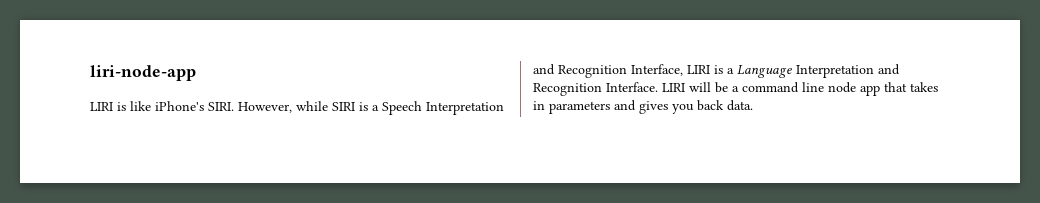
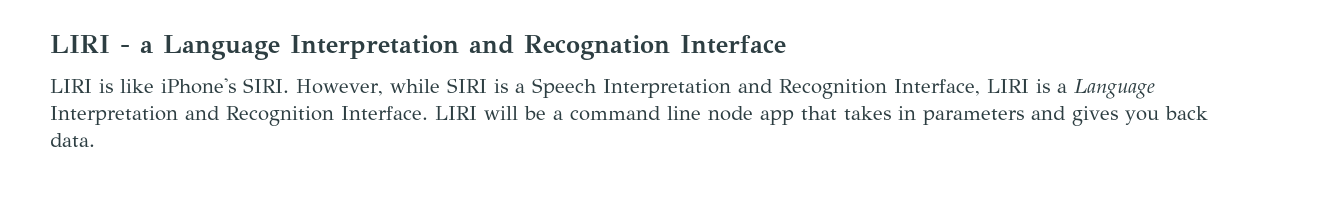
- liri-node-app
+ LIRI - a Language Interpretation and Recognation Interface

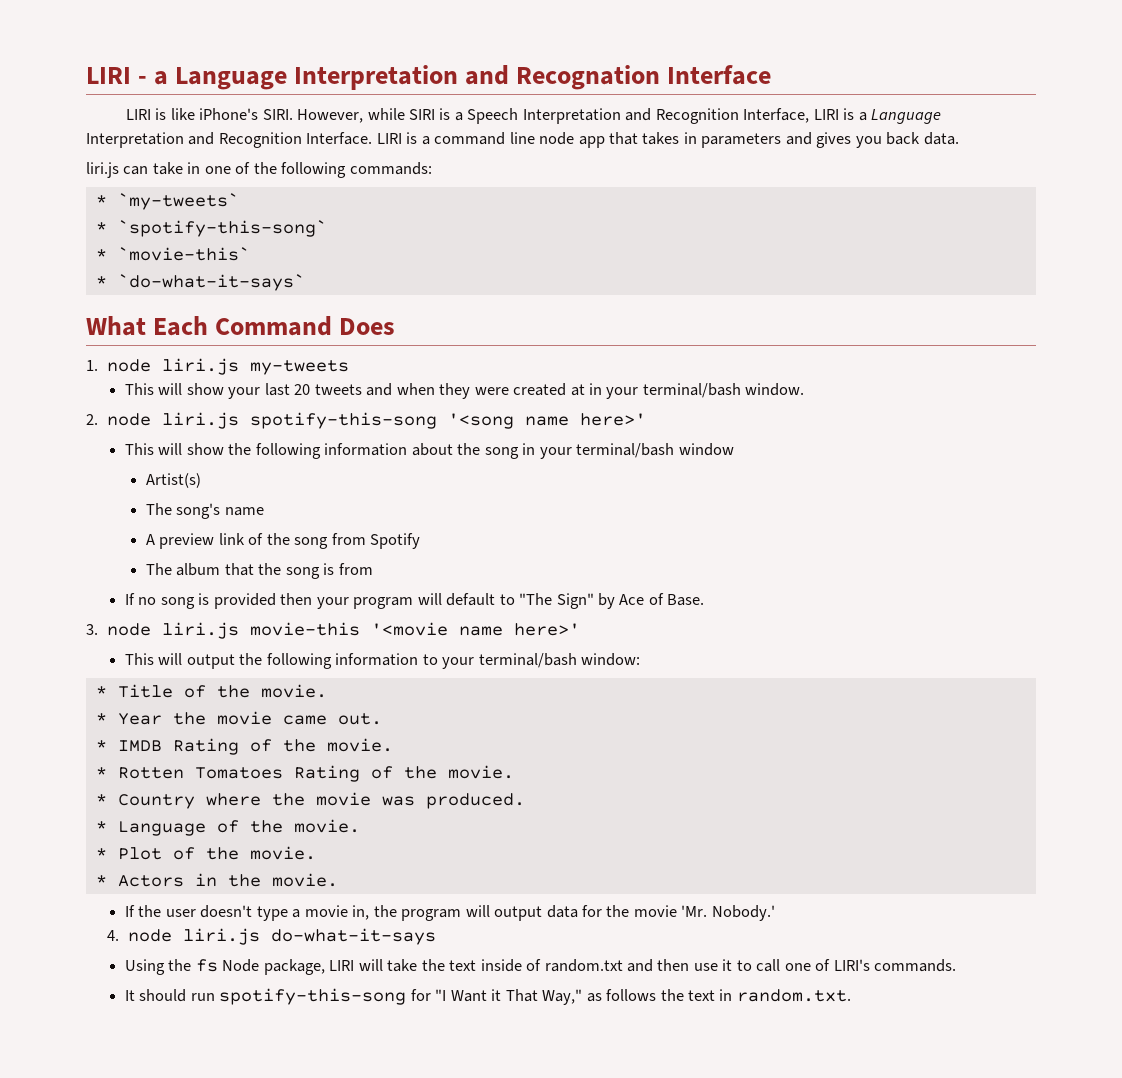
- LIRI will be a command line node app that takes in parameters and gives you back data.
+ LIRI is a command line node app that takes in parameters and gives you back data.
+ liri.js can take in one of the following commands:
+ * `my-tweets`
+ * `spotify-this-song`
+ * `movie-this`
+ * `do-what-it-says`
+ What Each Command Does
+ 1. node liri.js my-tweets
+ This will show your last 20 tweets and when they were created at in your terminal/bash window.
+ 2. node liri.js spotify-this-song '<song name here>'
+ This will show the following information about the song in your terminal/bash window
+ Artist(s)
+ The song's name
+ A preview link of the song from Spotify
+ The album that the song is from
+ If no song is provided then your program will default to "The Sign" by Ace of Base.
+ 3. node liri.js movie-this '<movie name here>'
+ This will output the following information to your terminal/bash window:
+ * Title of the movie.
+ * Year the movie came out.
+ * IMDB Rating of the movie.
+ * Rotten Tomatoes Rating of the movie.
+ * Country where the movie was produced.
+ * Language of the movie.
+ * Plot of the movie.
+ * Actors in the movie.
+ If the user doesn't type a movie in, the program will output data for the movie 'Mr. Nobody.'
+ 4. node liri.js do-what-it-says
+ Using the fs Node package, LIRI will take the text inside of random.txt and then use it to call one of LIRI's commands.
+ It should run spotify-this-song for "I Want it That Way," as follows the text in random.txt.

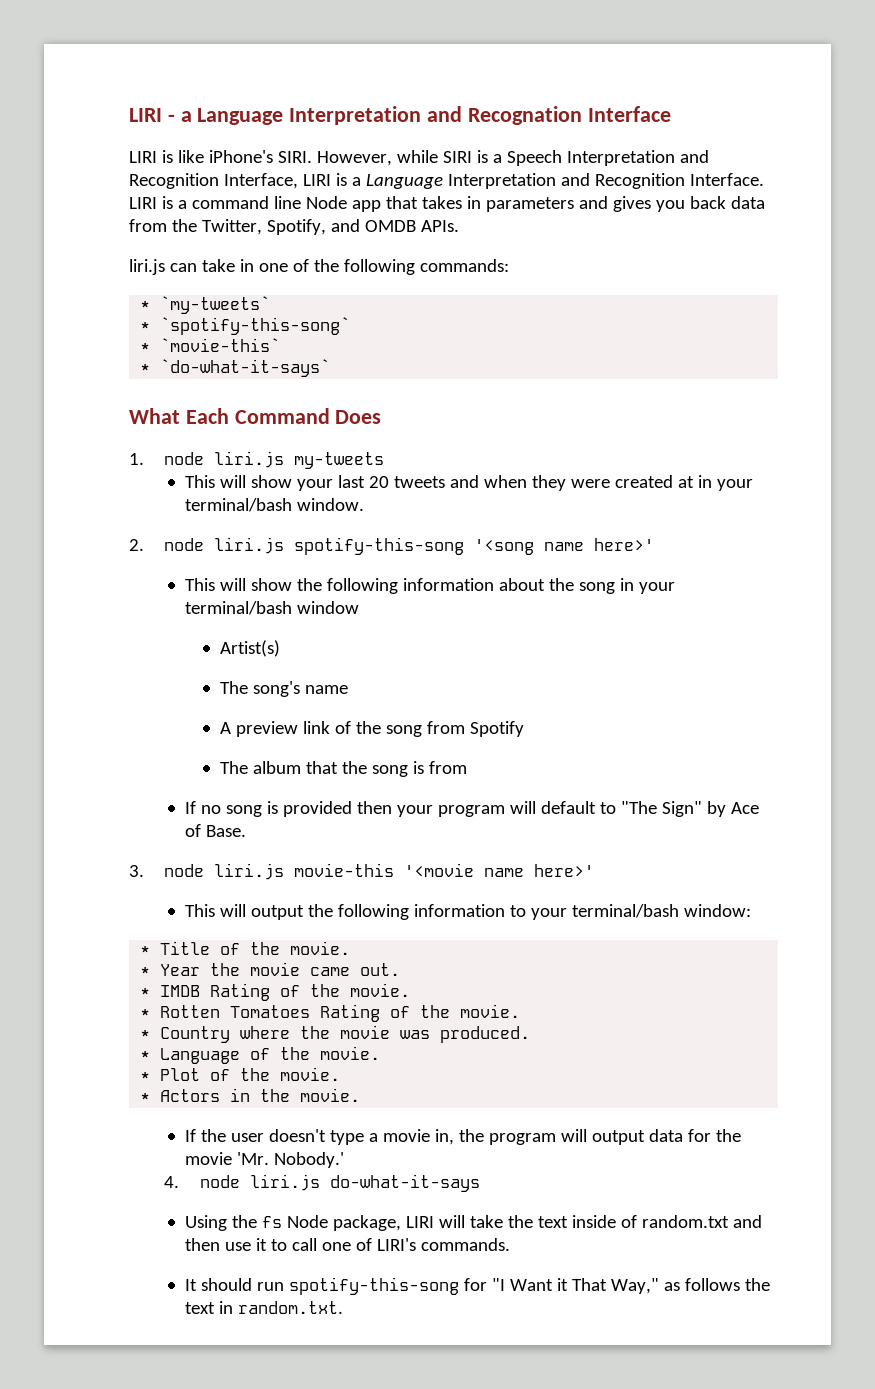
- LIRI is a command line node app that takes in parameters and gives you back data.
+ LIRI is a command line Node app that takes in parameters and gives you back data from the Twitter, Spotify, and OMDB APIs.

